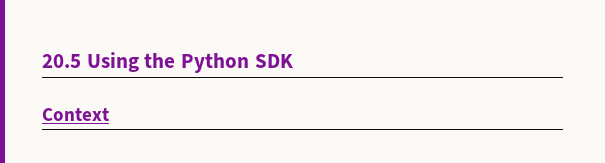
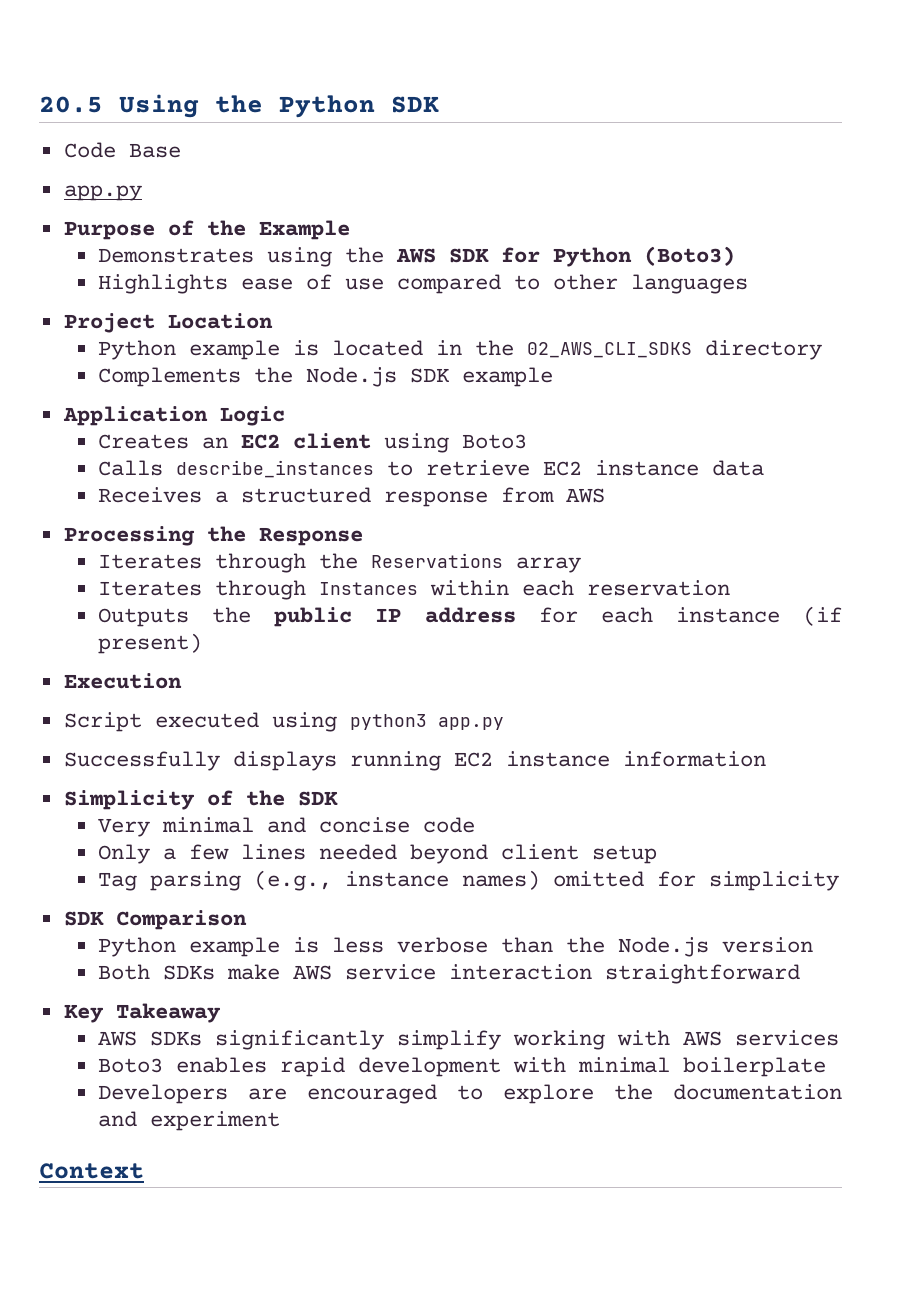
+ Code Base
+ app.py
+ Purpose of the Example
+ Demonstrates using the AWS SDK for Python (Boto3)
+ Highlights ease of use compared to other languages
+ Project Location
+ Python example is located in the 02_AWS_CLI_SDKS directory
+ Complements the Node.js SDK example
+ Application Logic
+ Creates an EC2 client using Boto3
+ Calls describe_instances to retrieve EC2 instance data
+ Receives a structured response from AWS
+ Processing the Response
+ Iterates through the Reservations array
+ Iterates through Instances within each reservation
+ Outputs the public IP address for each instance (if present)
+ Execution
+ Script executed using python3 app.py
+ Successfully displays running EC2 instance information
+ Simplicity of the SDK
+ Very minimal and concise code
+ Only a few lines needed beyond client setup
+ Tag parsing (e.g., instance names) omitted for simplicity
+ SDK Comparison
+ Python example is less verbose than the Node.js version
+ Both SDKs make AWS service interaction straightforward
+ Key Takeaway
+ AWS SDKs significantly simplify working with AWS services
+ Boto3 enables rapid development with minimal boilerplate
+ Developers are encouraged to explore the documentation and experiment

